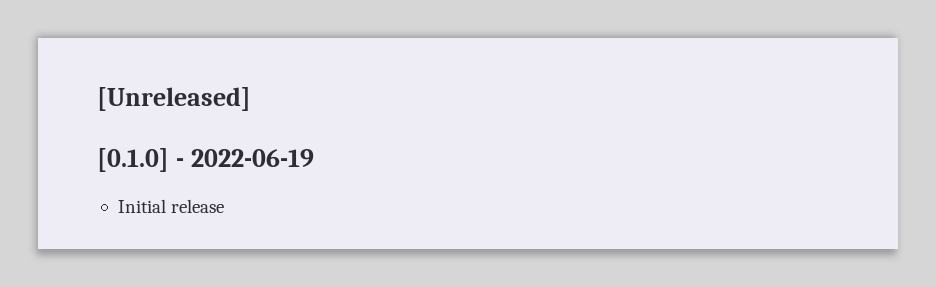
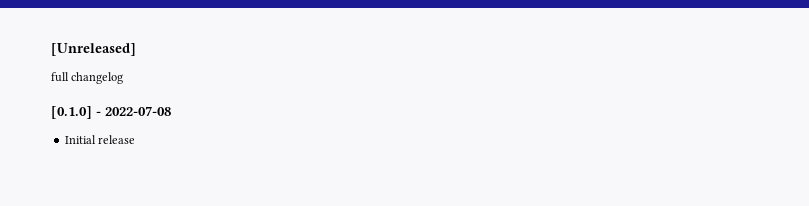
+ full changelog
- [0.1.0] - 2022-06-19
+ [0.1.0] - 2022-07-08

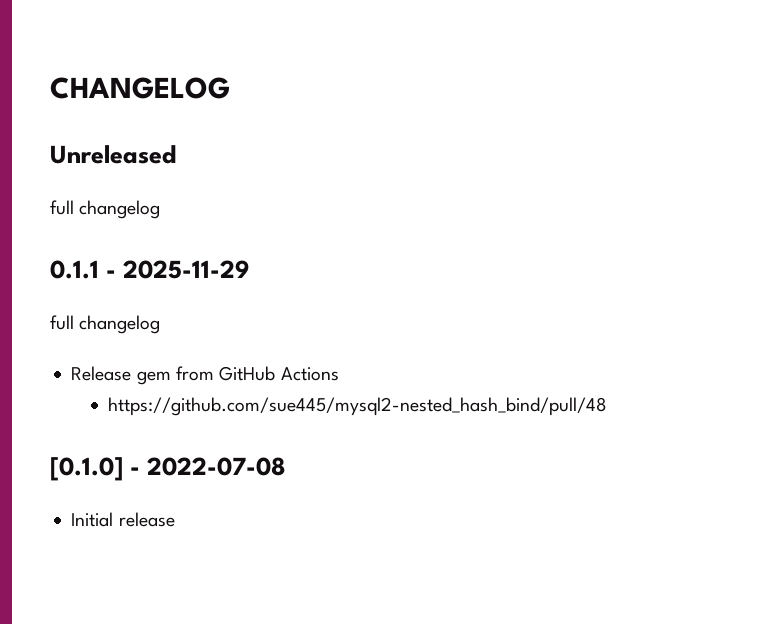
- [Unreleased]
+ CHANGELOG
+ Unreleased
  full changelog
+ 0.1.1 - 2025-11-29
+ full changelog
+ Release gem from GitHub Actions
+ https://github.com/sue445/mysql2-nested_hash_bind/pull/48

